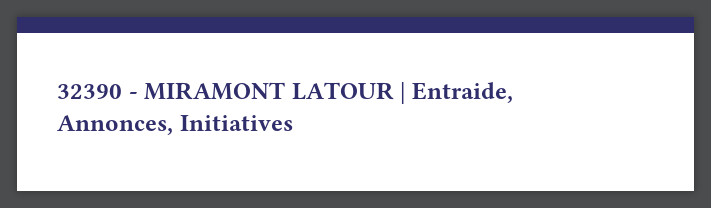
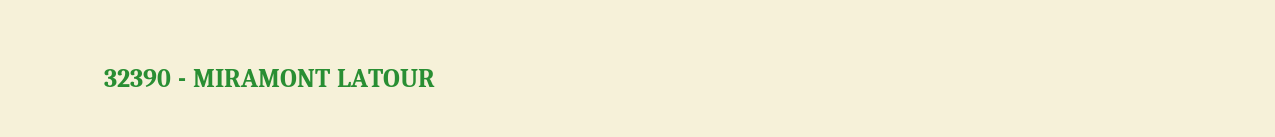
- 32390 - MIRAMONT LATOUR | Entraide, Annonces, Initiatives
+ 32390 - MIRAMONT LATOUR

